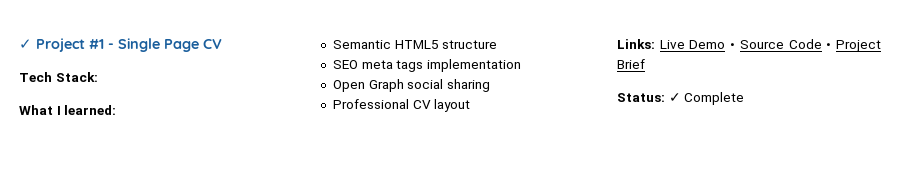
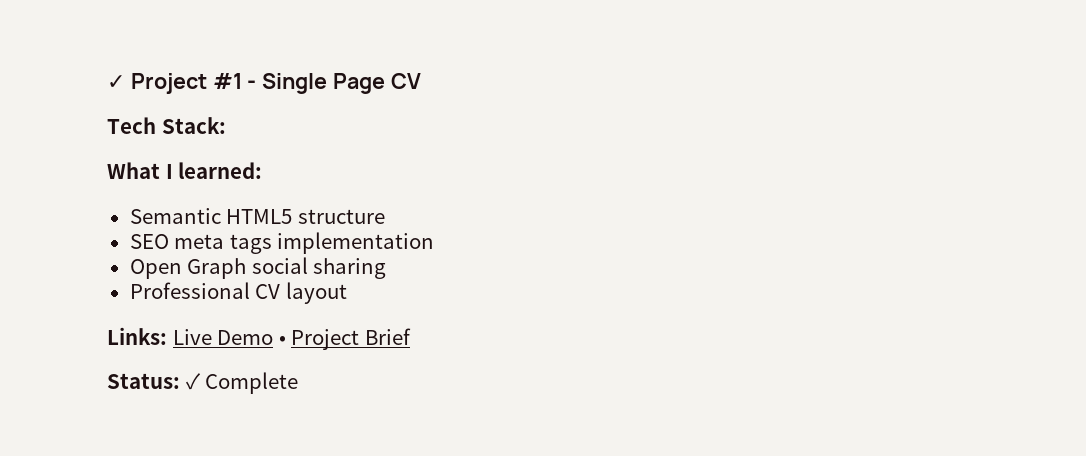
- Links: Live Demo • Source Code • Project Brief
+ Links: Live Demo • Project Brief

